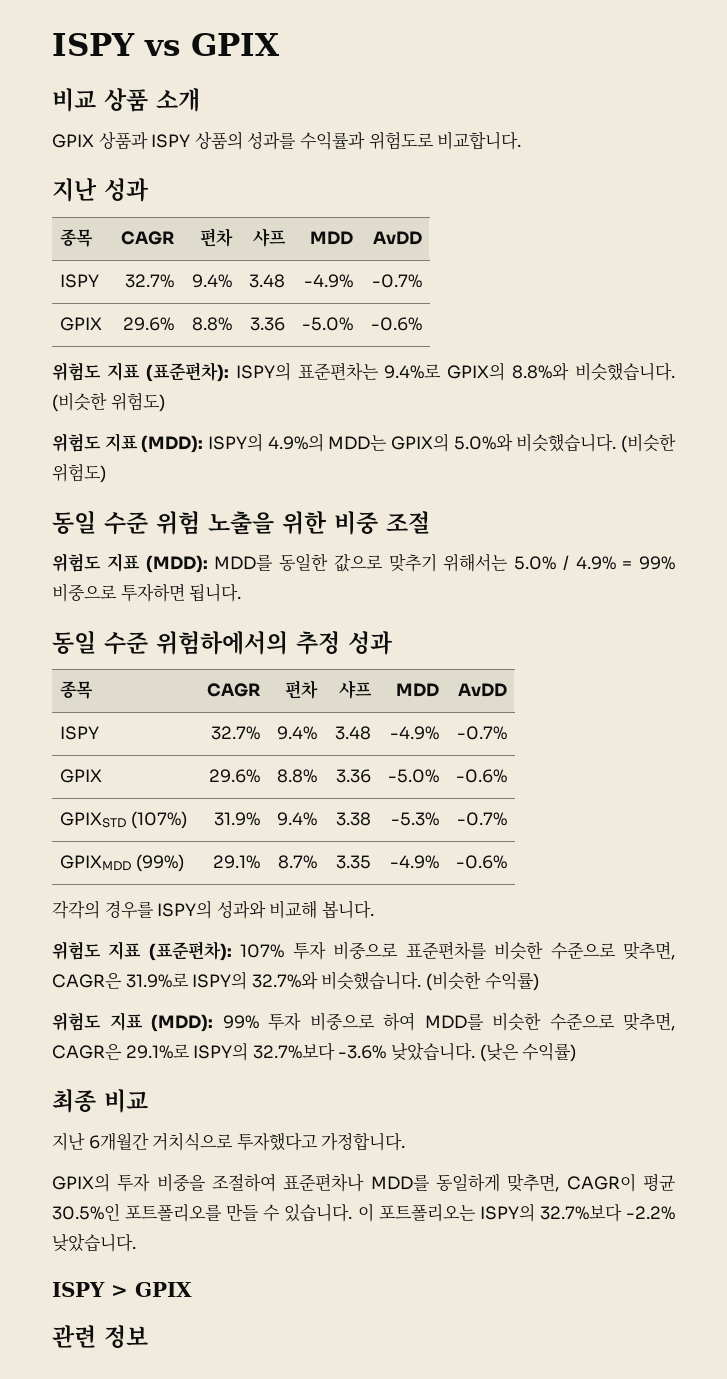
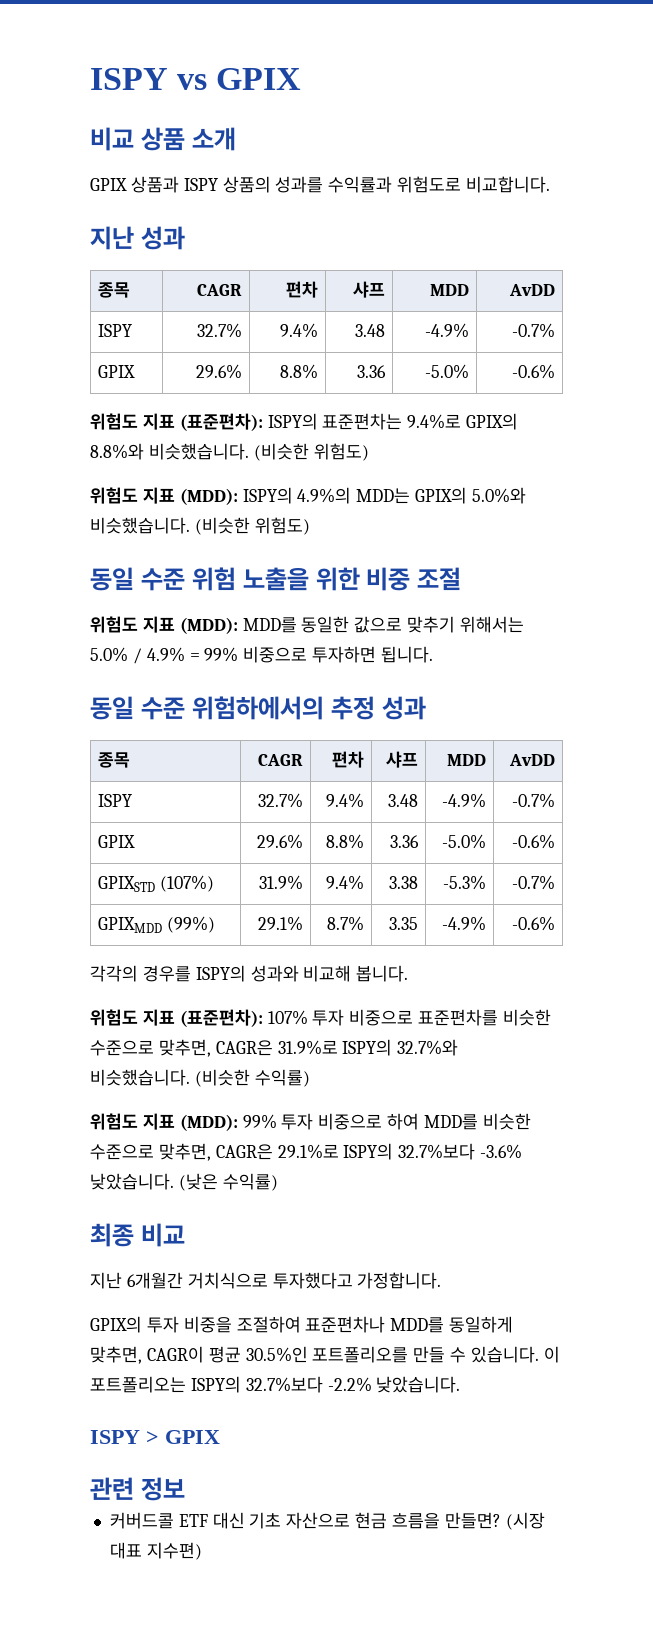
+ 커버드콜 ETF 대신 기초 자산으로 현금 흐름을 만들면? (시장 대표 지수편)

